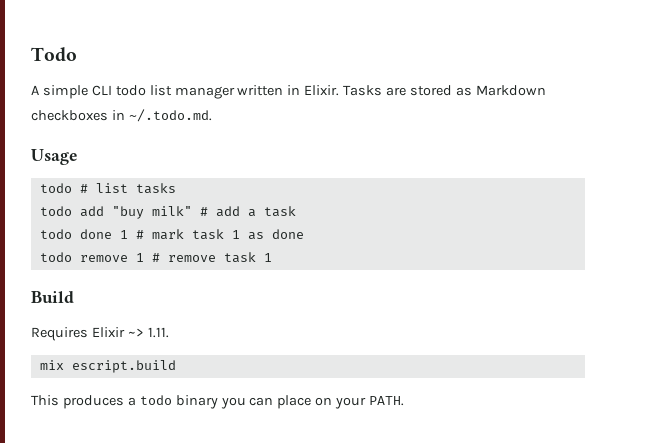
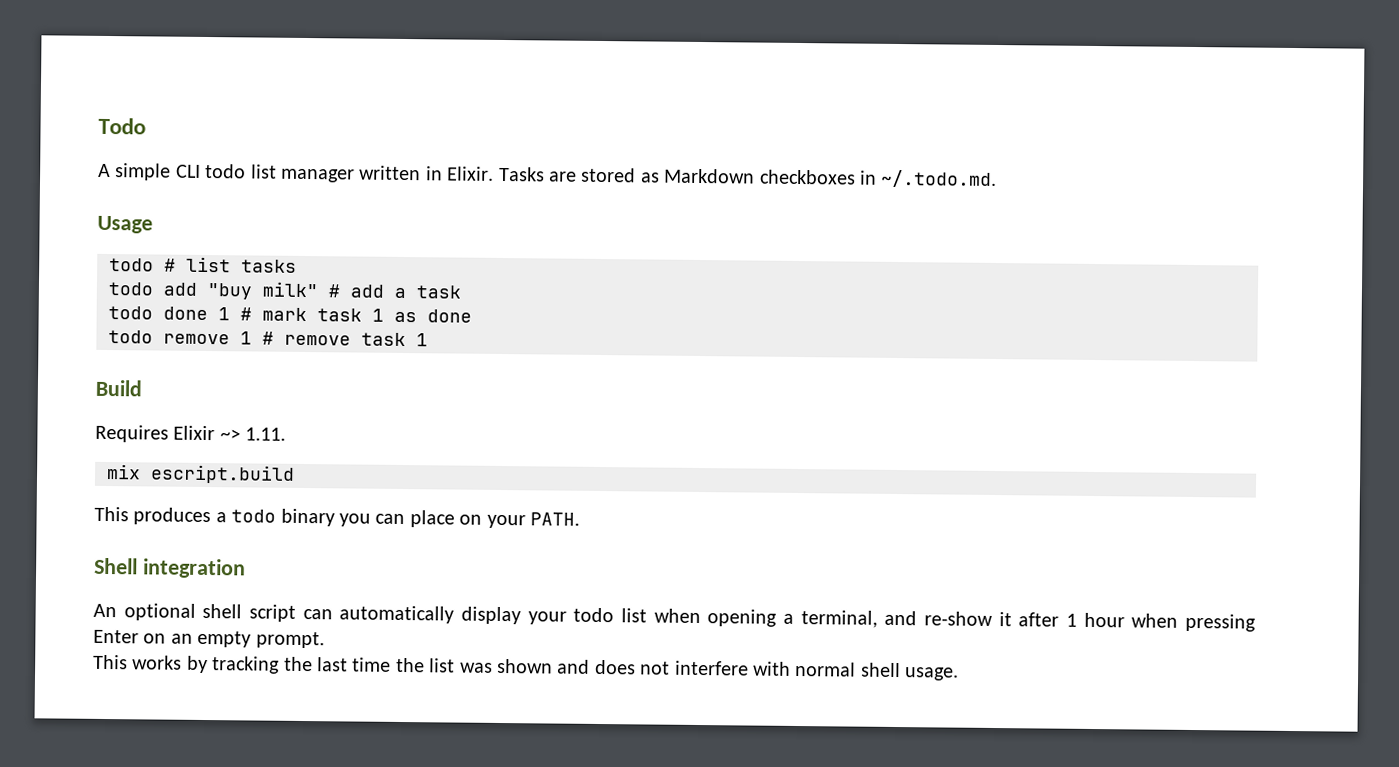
+ Shell integration
+ An optional shell script can automatically display your todo list when opening a terminal, and re-show it after 1 hour when pressing Enter on an empty prompt.
+ This works by tracking the last time the list was shown and does not interfere with normal shell usage.

